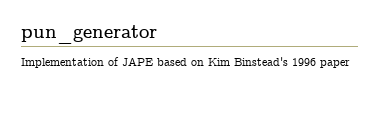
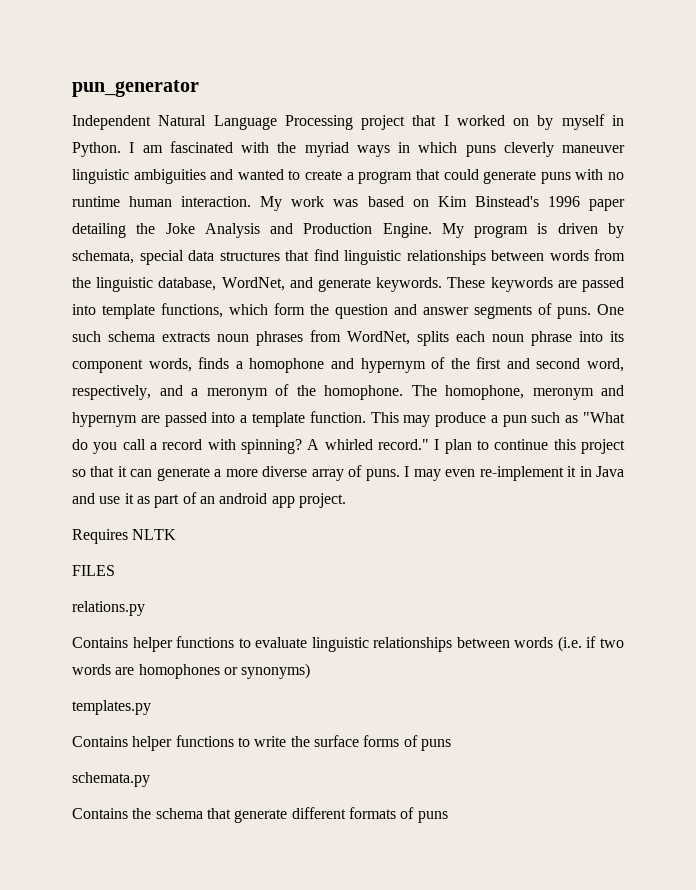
- Implementation of JAPE based on Kim Binstead's 1996 paper
+ Independent Natural Language Processing project that I worked on by myself in Python. I am fascinated with the myriad ways in which puns cleverly maneuver linguistic ambiguities and wanted to create a program that could generate puns with no runtime human interaction. My work was based on Kim Binstead's 1996 paper detailing the Joke Analysis and Production Engine. My program is driven by schemata, special data structures that find linguistic relationships between words from the linguistic database, WordNet, and generate keywords. These keywords are passed into template functions, which form the question and answer segments of puns. One such schema extracts noun phrases from WordNet, splits each noun phrase into its component words, finds a homophone and hypernym of the first and second word, respectively, and a meronym of the homophone. The homophone, meronym and hypernym are passed into a template function. This may produce a pun such as "What do you call a record with spinning? A whirled record." I plan to continue this project so that it can generate a more diverse array of puns. I may even re-implement it in Java and use it as part of an android app project.
+ Requires NLTK
+ FILES
+ relations.py
+ Contains helper functions to evaluate linguistic relationships between words (i.e. if two words are homophones or synonyms)
+ templates.py
+ Contains helper functions to write the surface forms of puns
+ schemata.py
+ Contains the schema that generate different formats of puns

